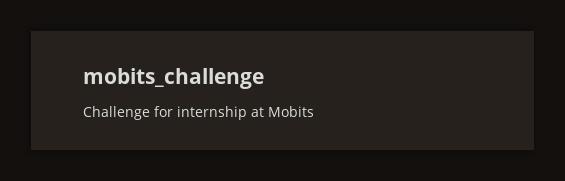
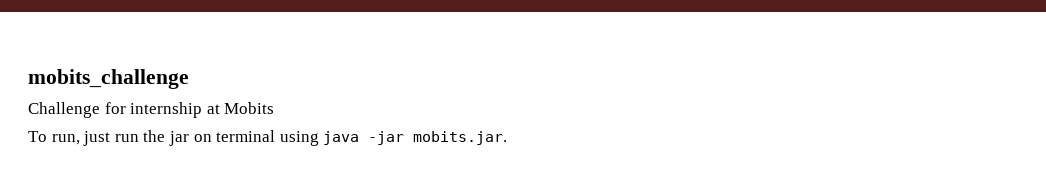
+ To run, just run the jar on terminal using java -jar mobits.jar.

